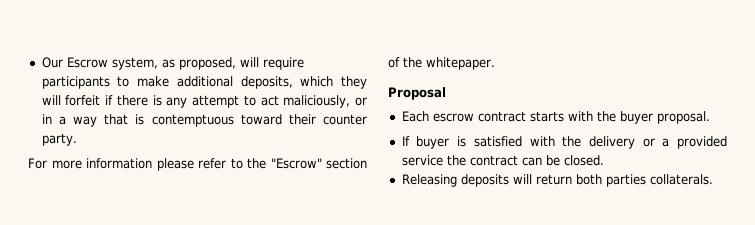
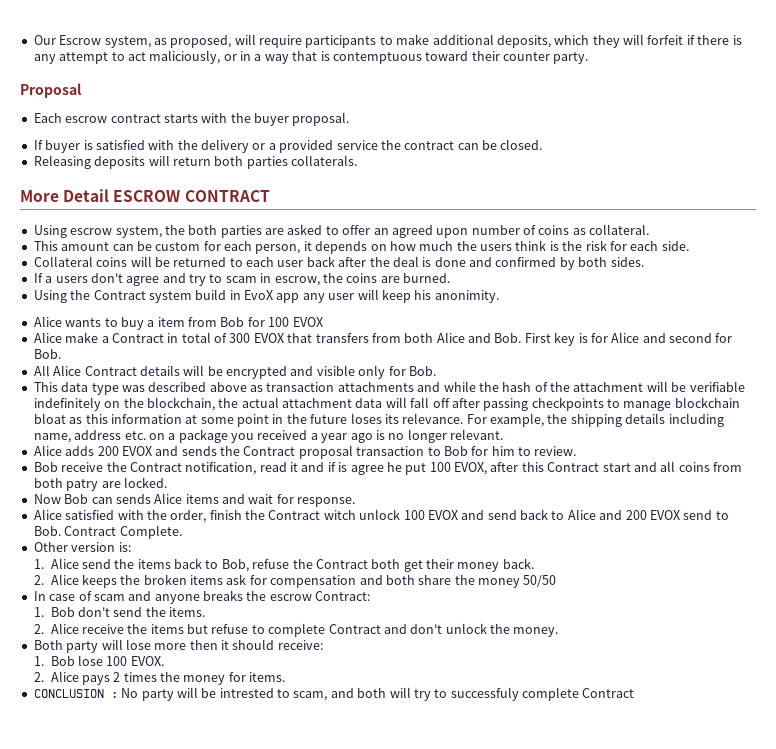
- For more information please refer to the "Escrow" section of the whitepaper.
+ More Detail ESCROW CONTRACT
+ Using escrow system, the both parties are asked to offer an agreed upon number of coins as collateral.
+ This amount can be custom for each person, it depends on how much the users think is the risk for each side.
+ Collateral coins will be returned to each user back after the deal is done and confirmed by both sides.
+ If a users don't agree and try to scam in escrow, the coins are burned.
+ Using the Contract system build in EvoX app any user will keep his anonimity.
+ Alice wants to buy a item from Bob for 100 EVOX
+ Alice make a Contract in total of 300 EVOX that transfers from both Alice and Bob. First key is for Alice and second for Bob.
+ All Alice Contract details will be encrypted and visible only for Bob.
+ This data type was described above as transaction attachments and while the hash of the attachment will be verifiable indefinitely on the blockchain, the actual attachment data will fall off after passing checkpoints to manage blockchain bloat as this information at some point in the future loses its relevance. For example, the shipping details including name, address etc. on a package you received a year ago is no longer relevant.
+ Alice adds 200 EVOX and sends the Contract proposal transaction to Bob for him to review.
+ Bob receive the Contract notification, read it and if is agree he put 100 EVOX, after this Contract start and all coins from both patry are locked.
+ Now Bob can sends Alice items and wait for response.
+ Alice satisfied with the order, finish the Contract witch unlock 100 EVOX and send back to Alice and 200 EVOX send to Bob. Contract Complete.
+ Other version is:
+ 1. Alice send the items back to Bob, refuse the Contract both get their money back.
+ 2. Alice keeps the broken items ask for compensation and both share the money 50/50
+ In case of scam and anyone breaks the escrow Contract:
+ 1. Bob don't send the items.
+ 2. Alice receive the items but refuse to complete Contract and don't unlock the money.
+ Both party will lose more then it should receive:
+ 1. Bob lose 100 EVOX.
+ 2. Alice pays 2 times the money for items.
+ CONCLUSION : No party will be intrested to scam, and both will try to successfuly complete Contract

